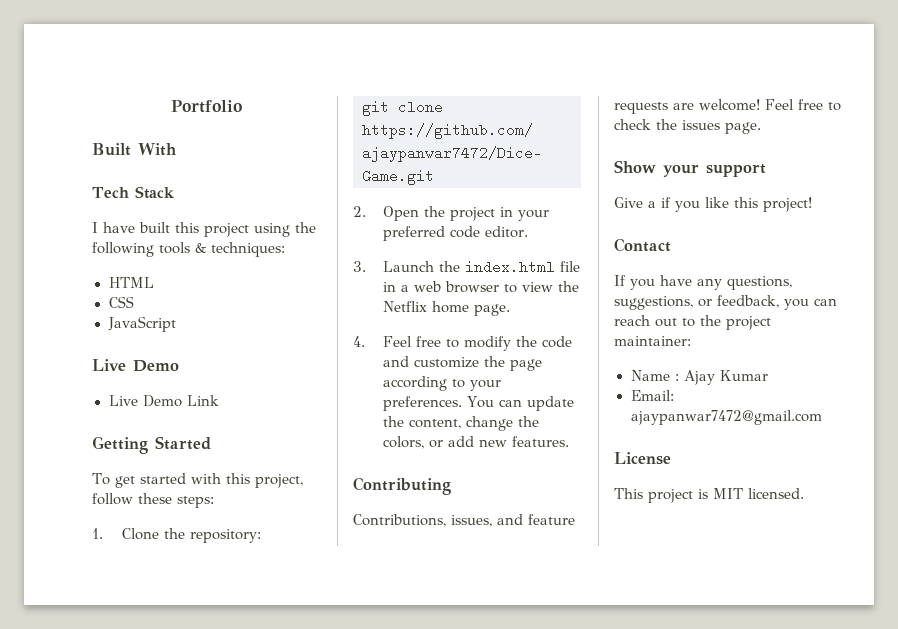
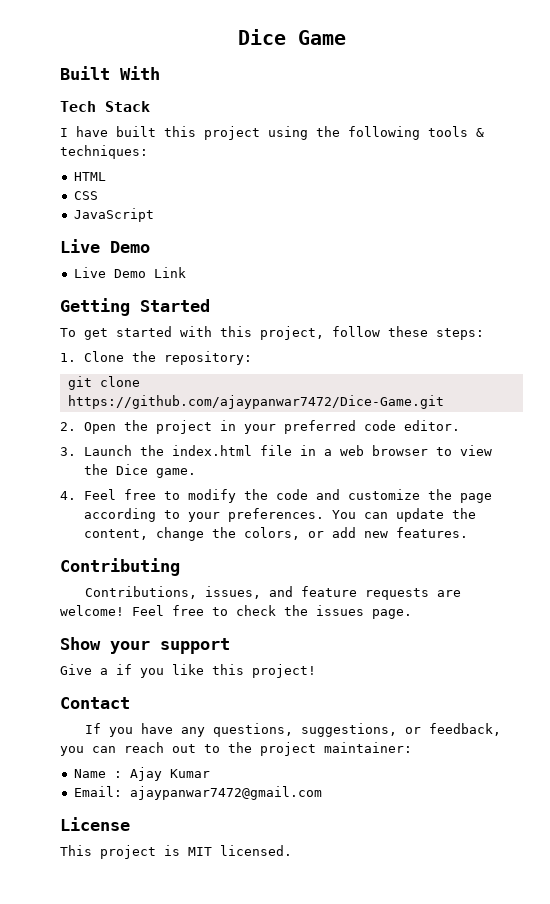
- Portfolio
+ Dice Game
- 3. Launch the index.html file in a web browser to view the Netflix home page.
+ 3. Launch the index.html file in a web browser to view the Dice game.

